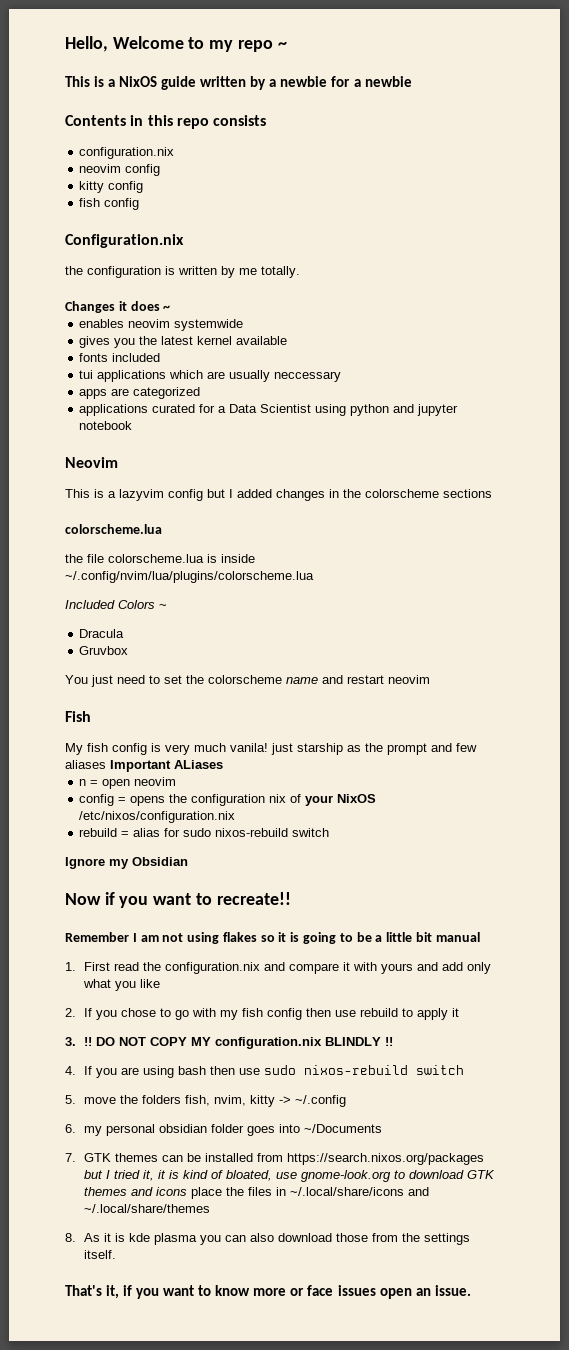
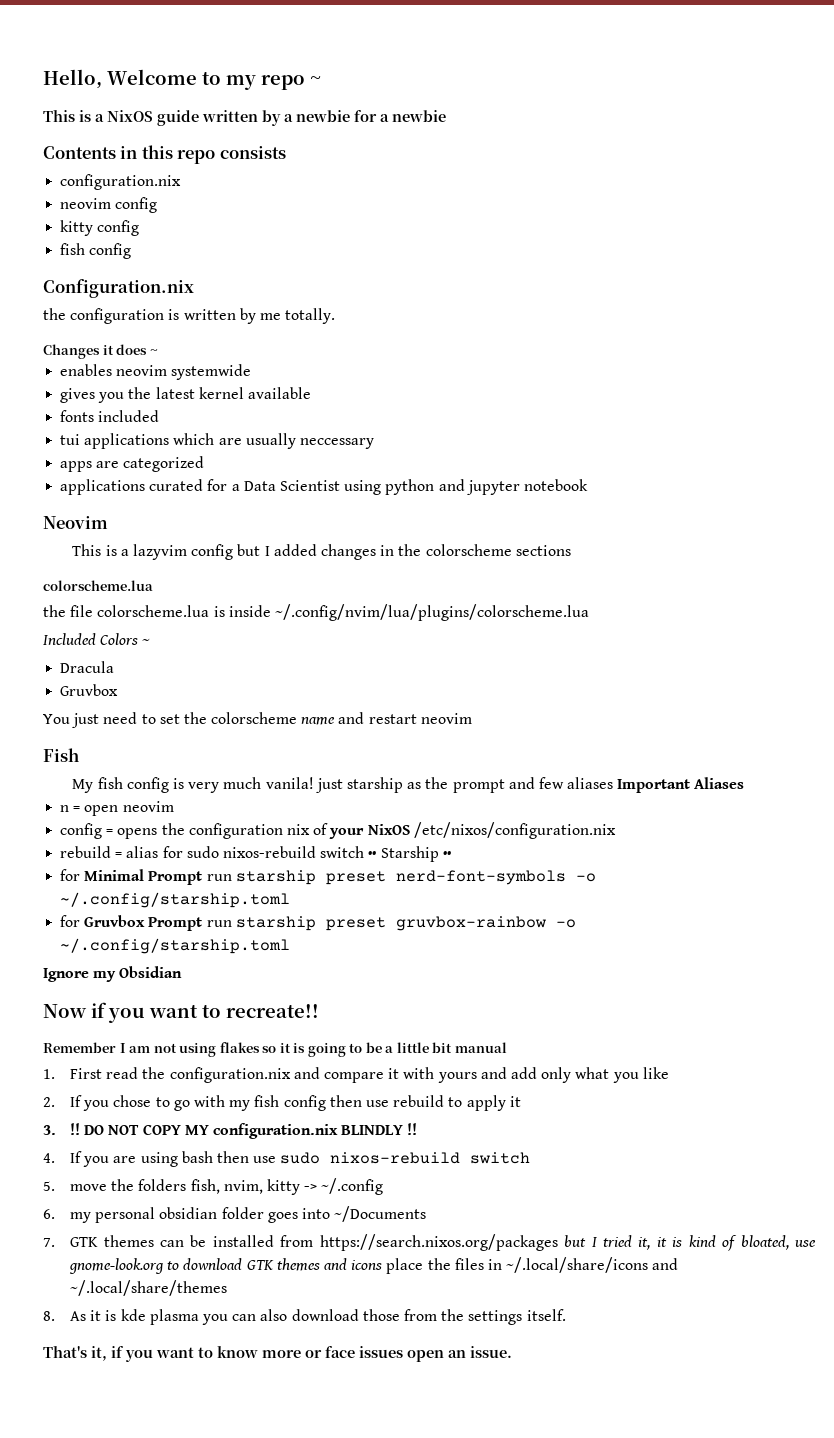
- My fish config is very much vanila! just starship as the prompt and few aliases Important ALiases
+ My fish config is very much vanila! just starship as the prompt and few aliases Important Aliases
- rebuild = alias for sudo nixos-rebuild switch
+ rebuild = alias for sudo nixos-rebuild switch •• Starship ••
+ for Minimal Prompt run starship preset nerd-font-symbols -o ~/.config/starship.toml
+ for Gruvbox Prompt run starship preset gruvbox-rainbow -o ~/.config/starship.toml

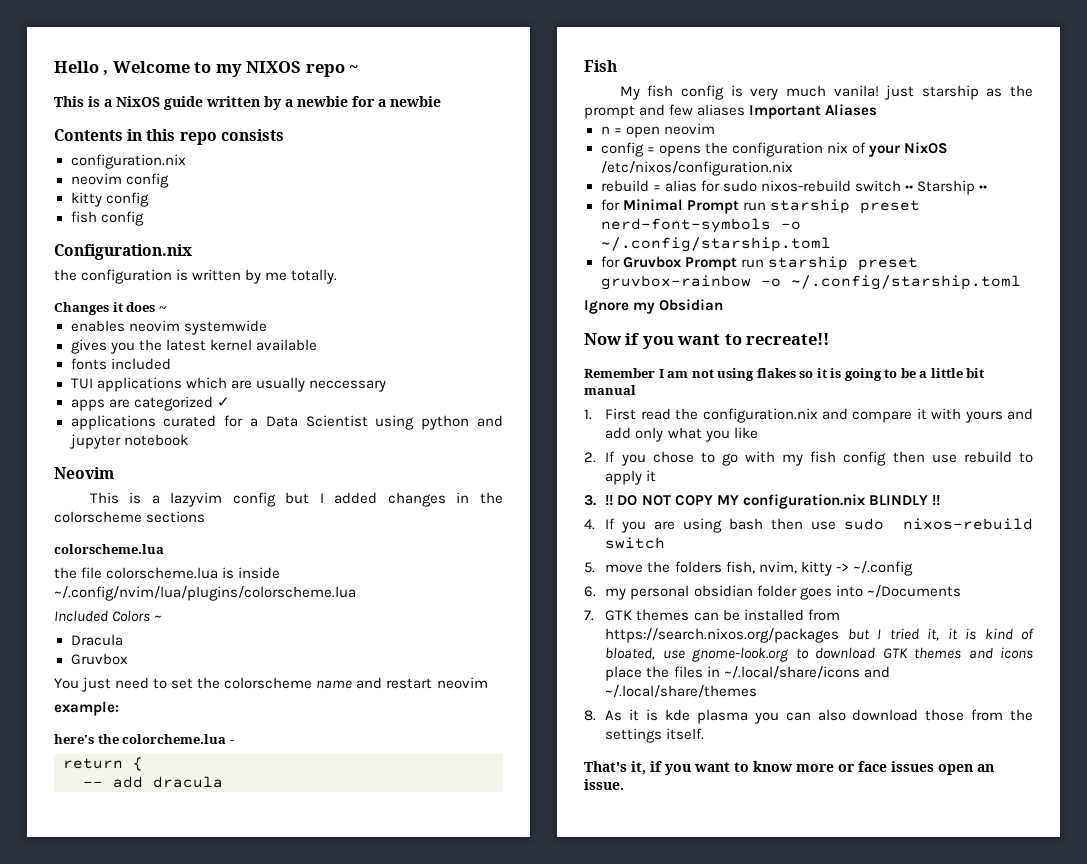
- Hello, Welcome to my repo ~
+ Hello , Welcome to my NIXOS repo ~
- tui applications which are usually neccessary
+ TUI applications which are usually neccessary
- apps are categorized
+ apps are categorized ✓
+ example:
+ here's the colorcheme.lua -
+ return {
+ -- add dracula

